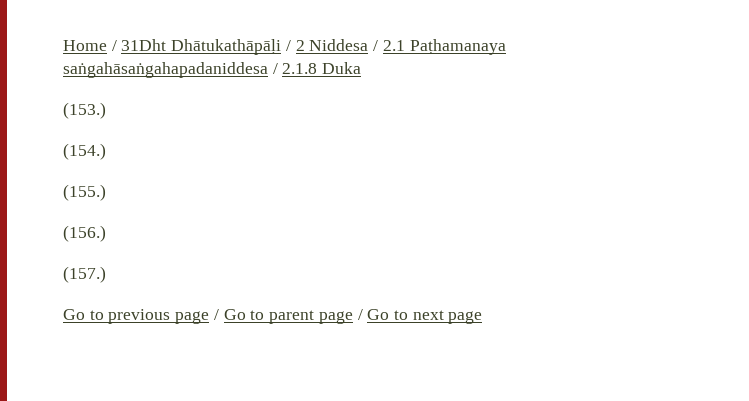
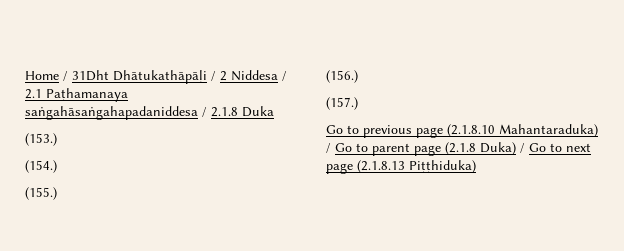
- Go to previous page / Go to parent page / Go to next page
+ Go to previous page (2.1.8.10 Mahantaraduka) / Go to parent page (2.1.8 Duka) / Go to next page (2.1.8.13 Piṭṭhiduka)

